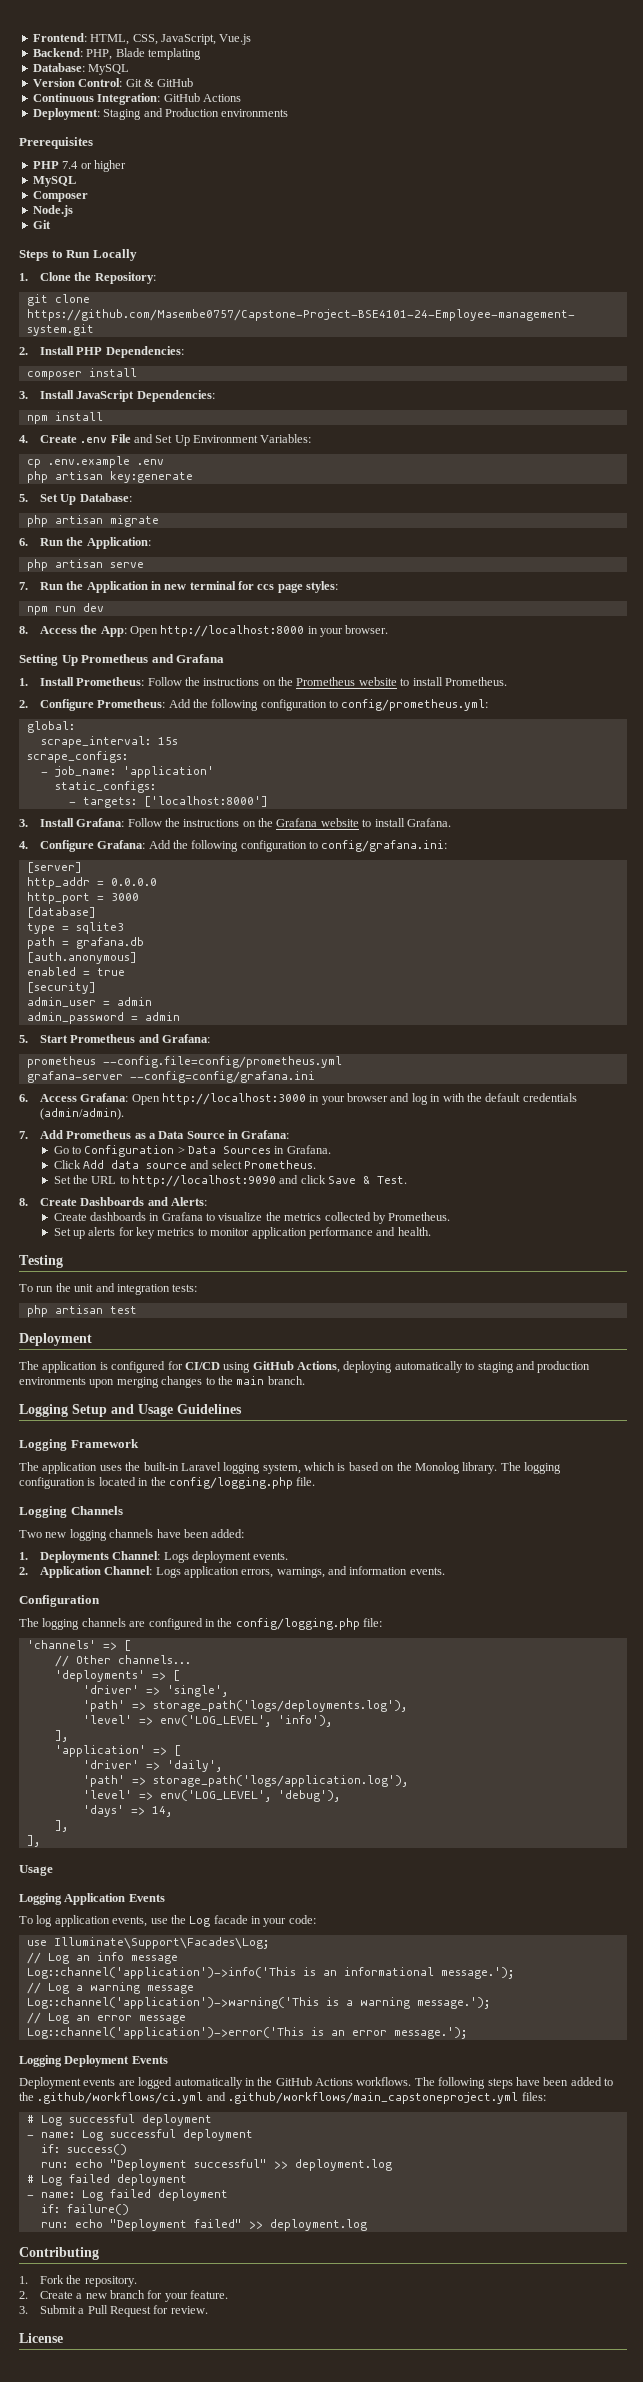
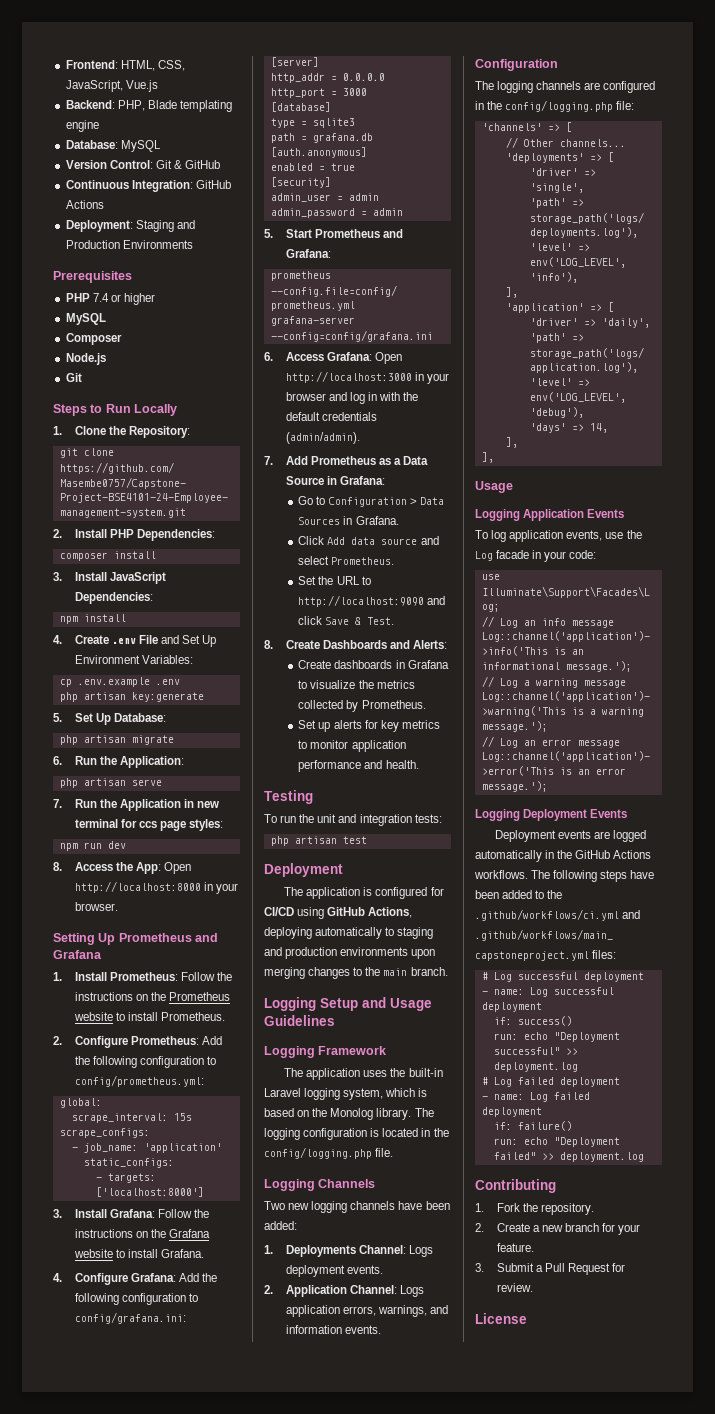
- Backend: PHP, Blade templating
+ Backend: PHP, Blade templating engine
- Deployment: Staging and Production environments
+ Deployment: Staging and Production Environments

